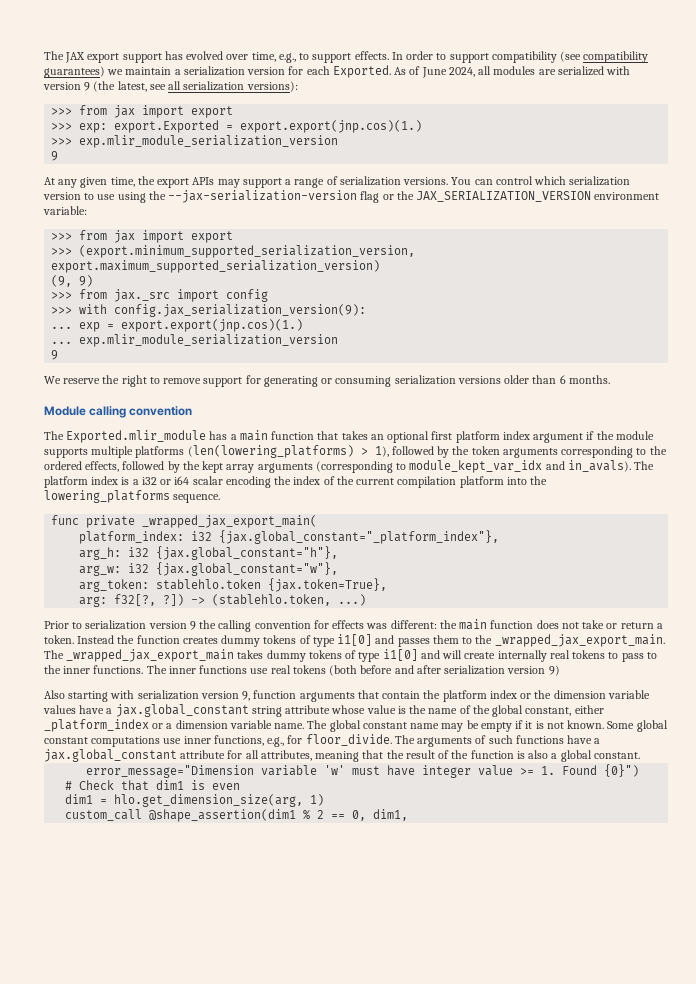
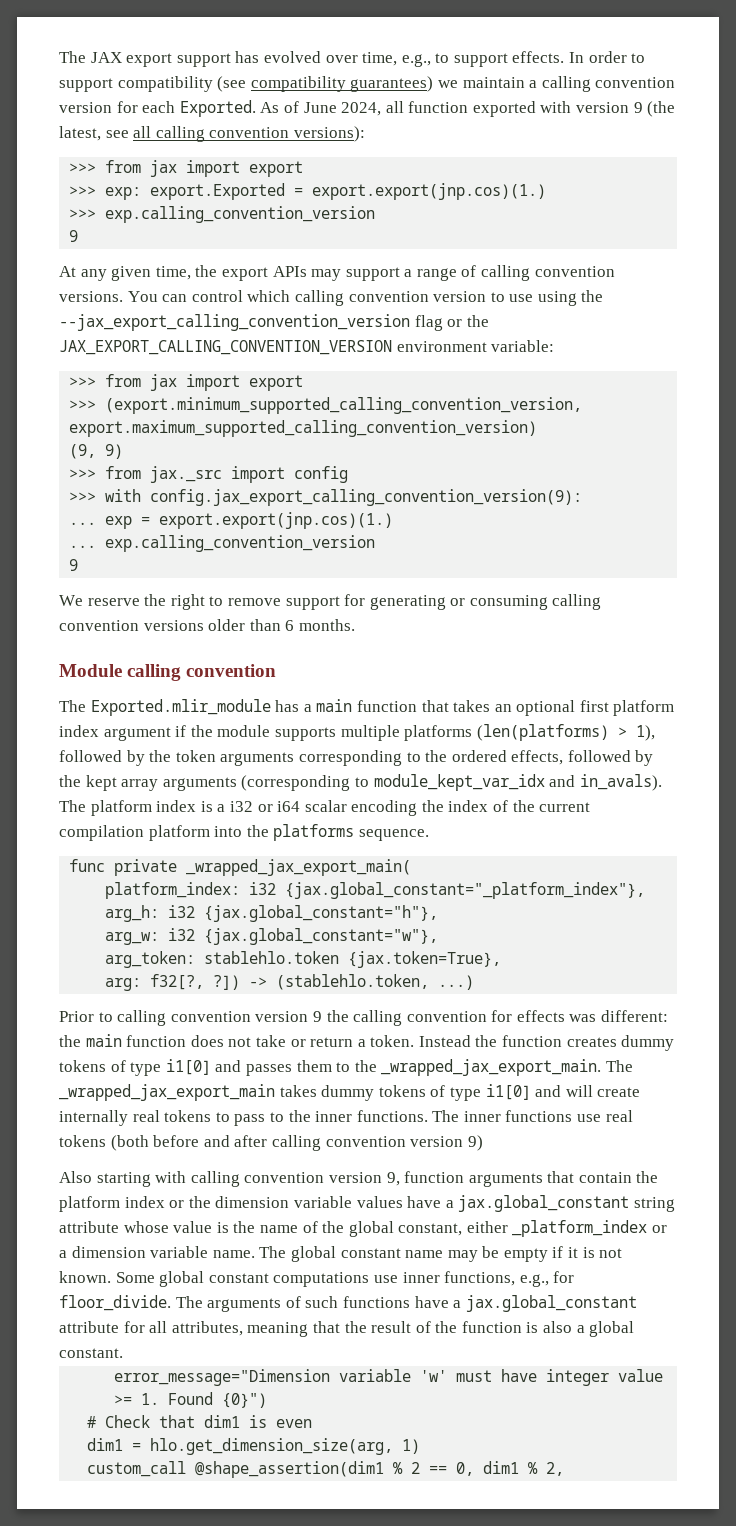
- In order to support compatibility (see compatibility guarantees) we maintain a serialization version for each Exported.
+ In order to support compatibility (see compatibility guarantees) we maintain a calling convention version for each Exported.
- As of June 2024, all modules are serialized with version 9 (the latest, see all serialization versions):
+ As of June 2024, all function exported with version 9 (the latest, see all calling convention versions):
- >>> exp.mlir_module_serialization_version
+ >>> exp.calling_convention_version
- At any given time, the export APIs may support a range of serialization versions.
+ At any given time, the export APIs may support a range of calling convention versions.
- You can control which serialization version to use using the --jax-serialization-version flag or the JAX_SERIALIZATION_VERSION environment variable:
+ You can control which calling convention version to use using the --jax_export_calling_convention_version flag or the JAX_EXPORT_CALLING_CONVENTION_VERSION environment variable:
- >>> (export.minimum_supported_serialization_version, export.maximum_supported_serialization_version)
+ >>> (export.minimum_supported_calling_convention_version, export.maximum_supported_calling_convention_version)
- >>> with config.jax_serialization_version(9):
+ >>> with config.jax_export_calling_convention_version(9):
- ... exp.mlir_module_serialization_version
+ ... exp.calling_convention_version
- We reserve the right to remove support for generating or consuming serialization versions older than 6 months.
+ We reserve the right to remove support for generating or consuming calling convention versions older than 6 months.
- The Exported.mlir_module has a main function that takes an optional first platform index argument if the module supports multiple platforms (len(lowering_platforms) > 1), followed by the token arguments corresponding to the ordered effects, followed by the kept array arguments (corresponding to module_kept_var_idx and in_avals).
+ The Exported.mlir_module has a main function that takes an optional first platform index argument if the module supports multiple platforms (len(platforms) > 1), followed by the token arguments corresponding to the ordered effects, followed by the kept array arguments (corresponding to module_kept_var_idx and in_avals).
- The platform index is a i32 or i64 scalar encoding the index of the current compilation platform into the lowering_platforms sequence.
+ The platform index is a i32 or i64 scalar encoding the index of the current compilation platform into the platforms sequence.
- Prior to serialization version 9 the calling convention for effects was different: the main function does not take or return a token.
+ Prior to calling convention version 9 the calling convention for effects was different: the main function does not take or return a token.
- The inner functions use real tokens (both before and after serialization version 9)
+ The inner functions use real tokens (both before and after calling convention version 9)
- Also starting with serialization version 9, function arguments that contain the platform index or the dimension variable values have a jax.global_constant string attribute whose value is the name of the global constant, either _platform_index or a dimension variable name.
+ Also starting with calling convention version 9, function arguments that contain the platform index or the dimension variable values have a jax.global_constant string attribute whose value is the name of the global constant, either _platform_index or a dimension variable name.
- custom_call @shape_assertion(dim1 % 2 == 0, dim1,
+ custom_call @shape_assertion(dim1 % 2 == 0, dim1 % 2,

